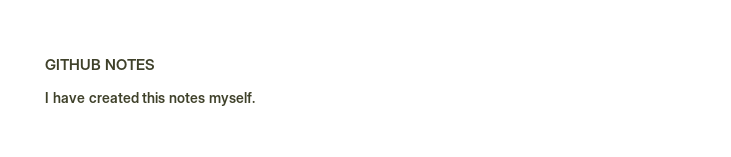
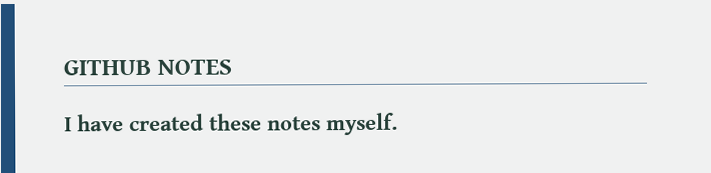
- I have created this notes myself.
+ I have created these notes myself.

